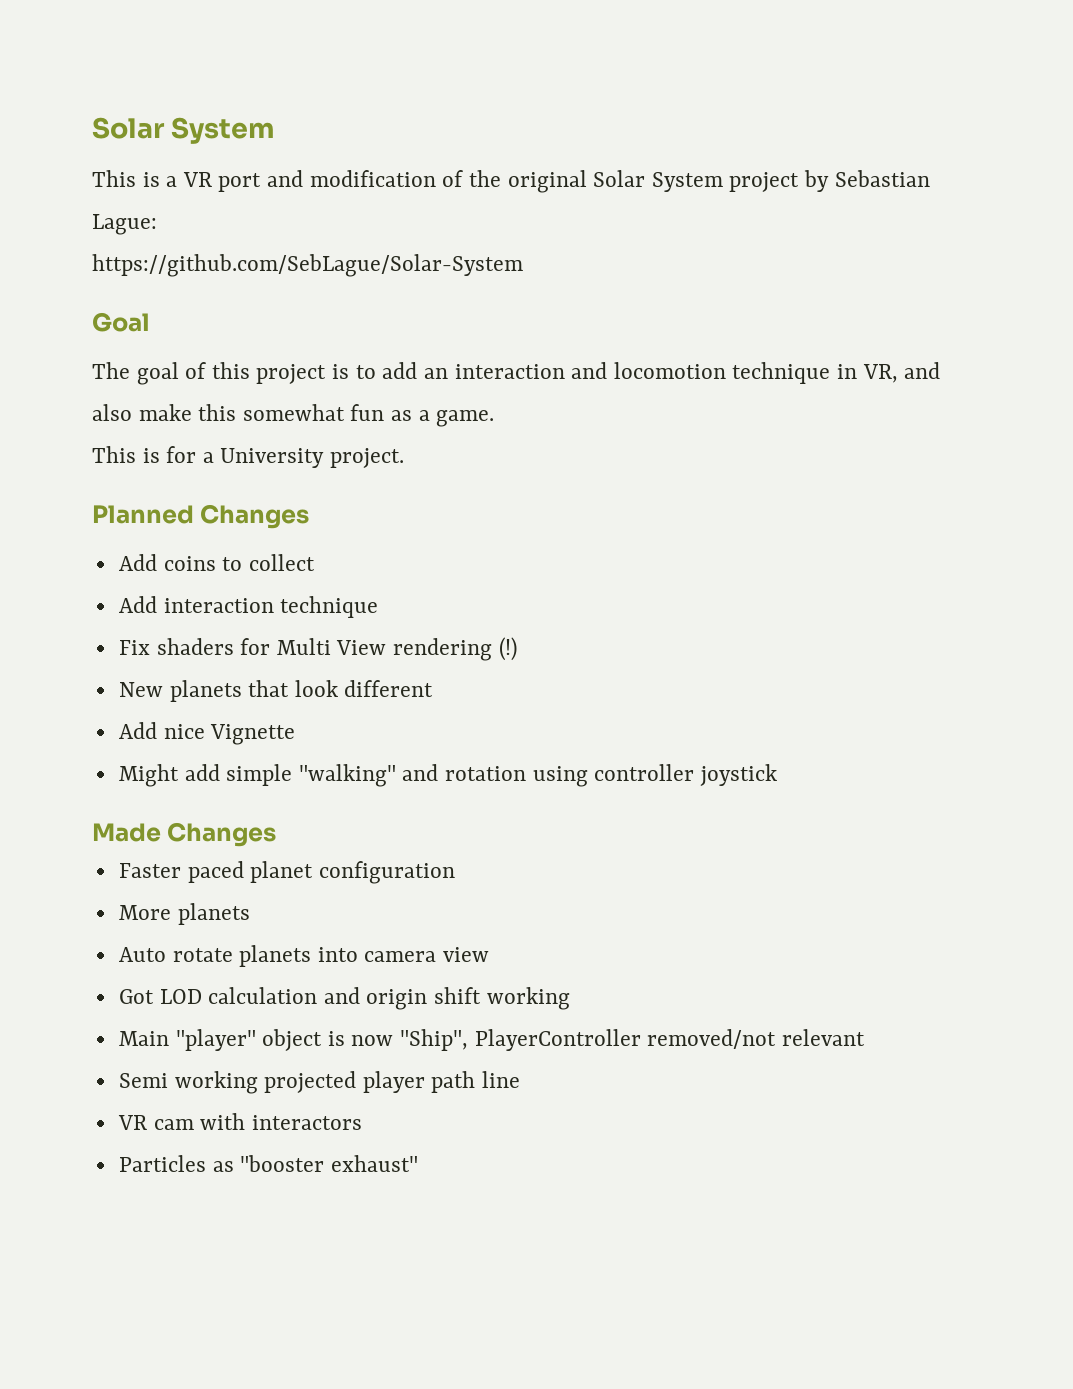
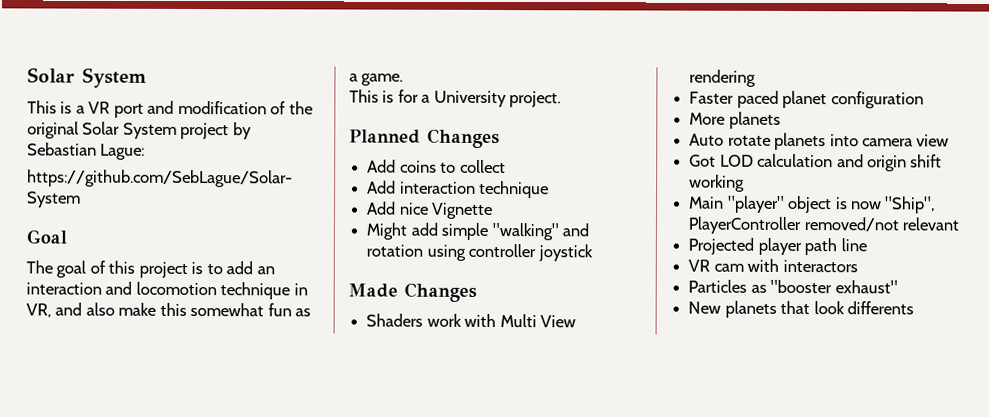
- Fix shaders for Multi View rendering (!)
- New planets that look different
+ Shaders work with Multi View rendering
- Semi working projected player path line
+ Projected player path line
+ New planets that look differents

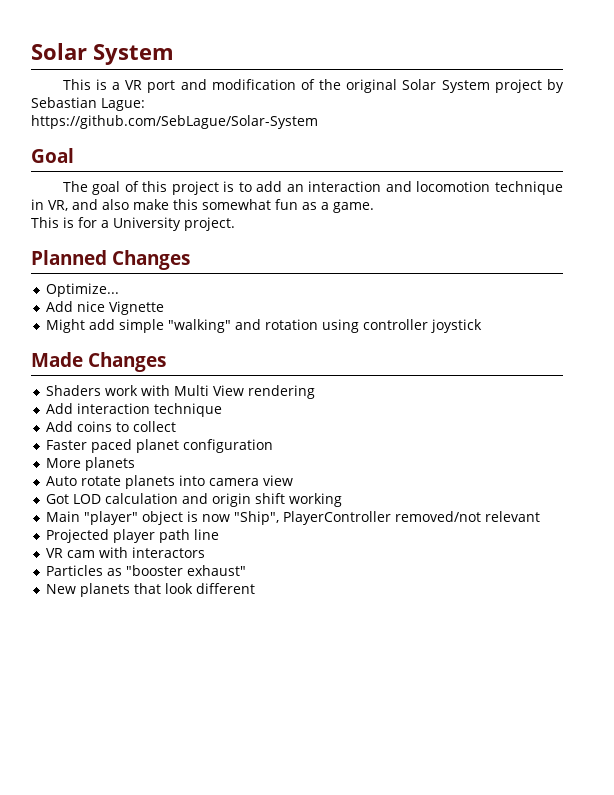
- Add coins to collect
- Add interaction technique
+ Optimize...
+ Add interaction technique
+ Add coins to collect
- New planets that look differents
+ New planets that look different

